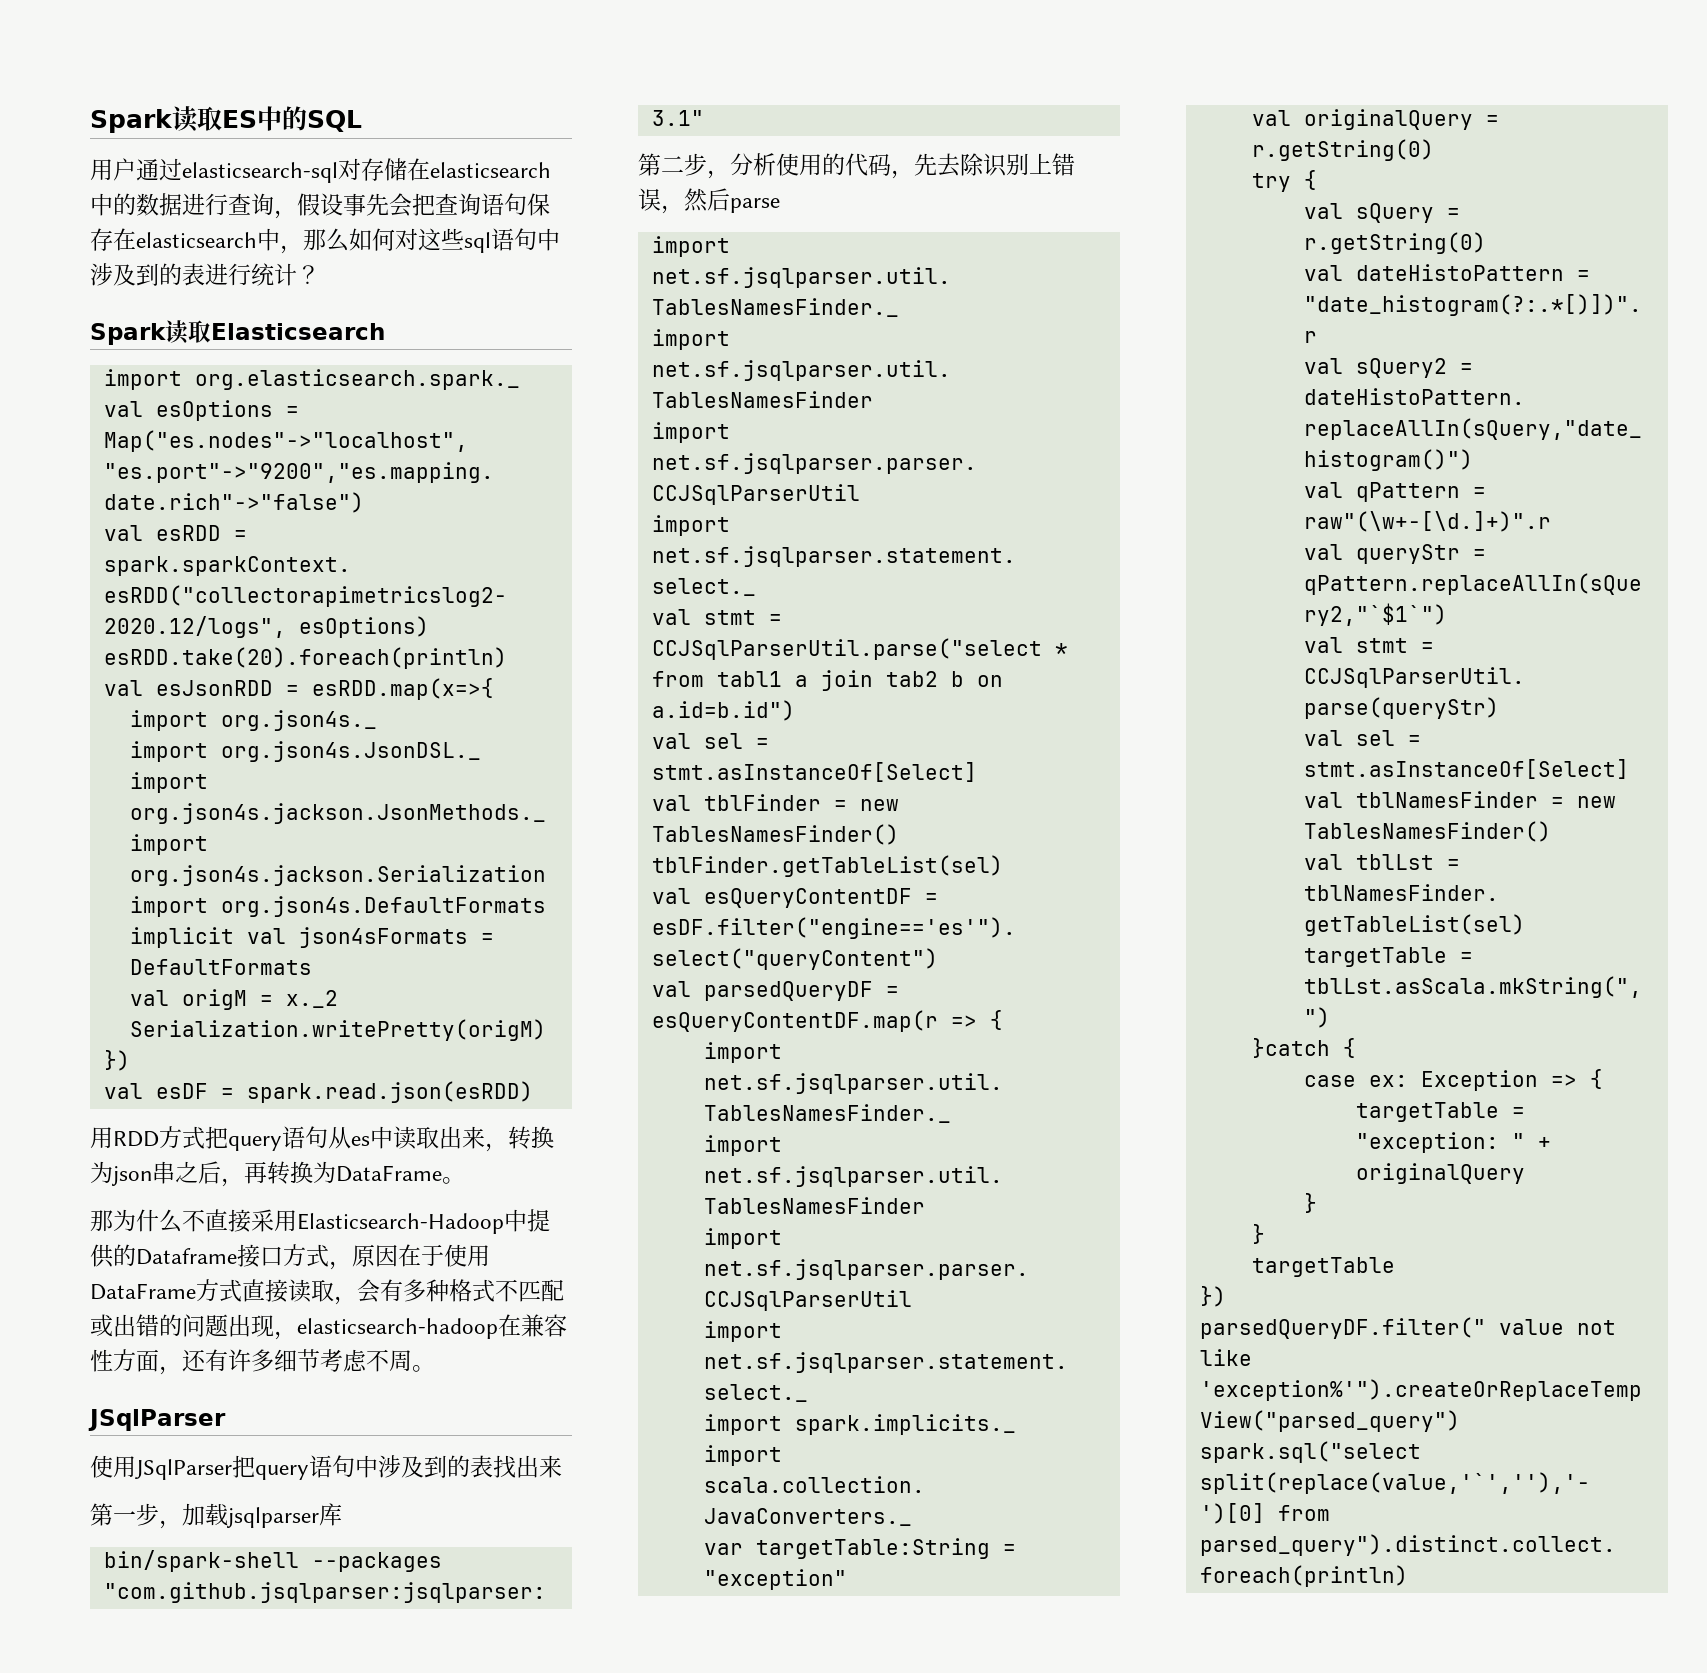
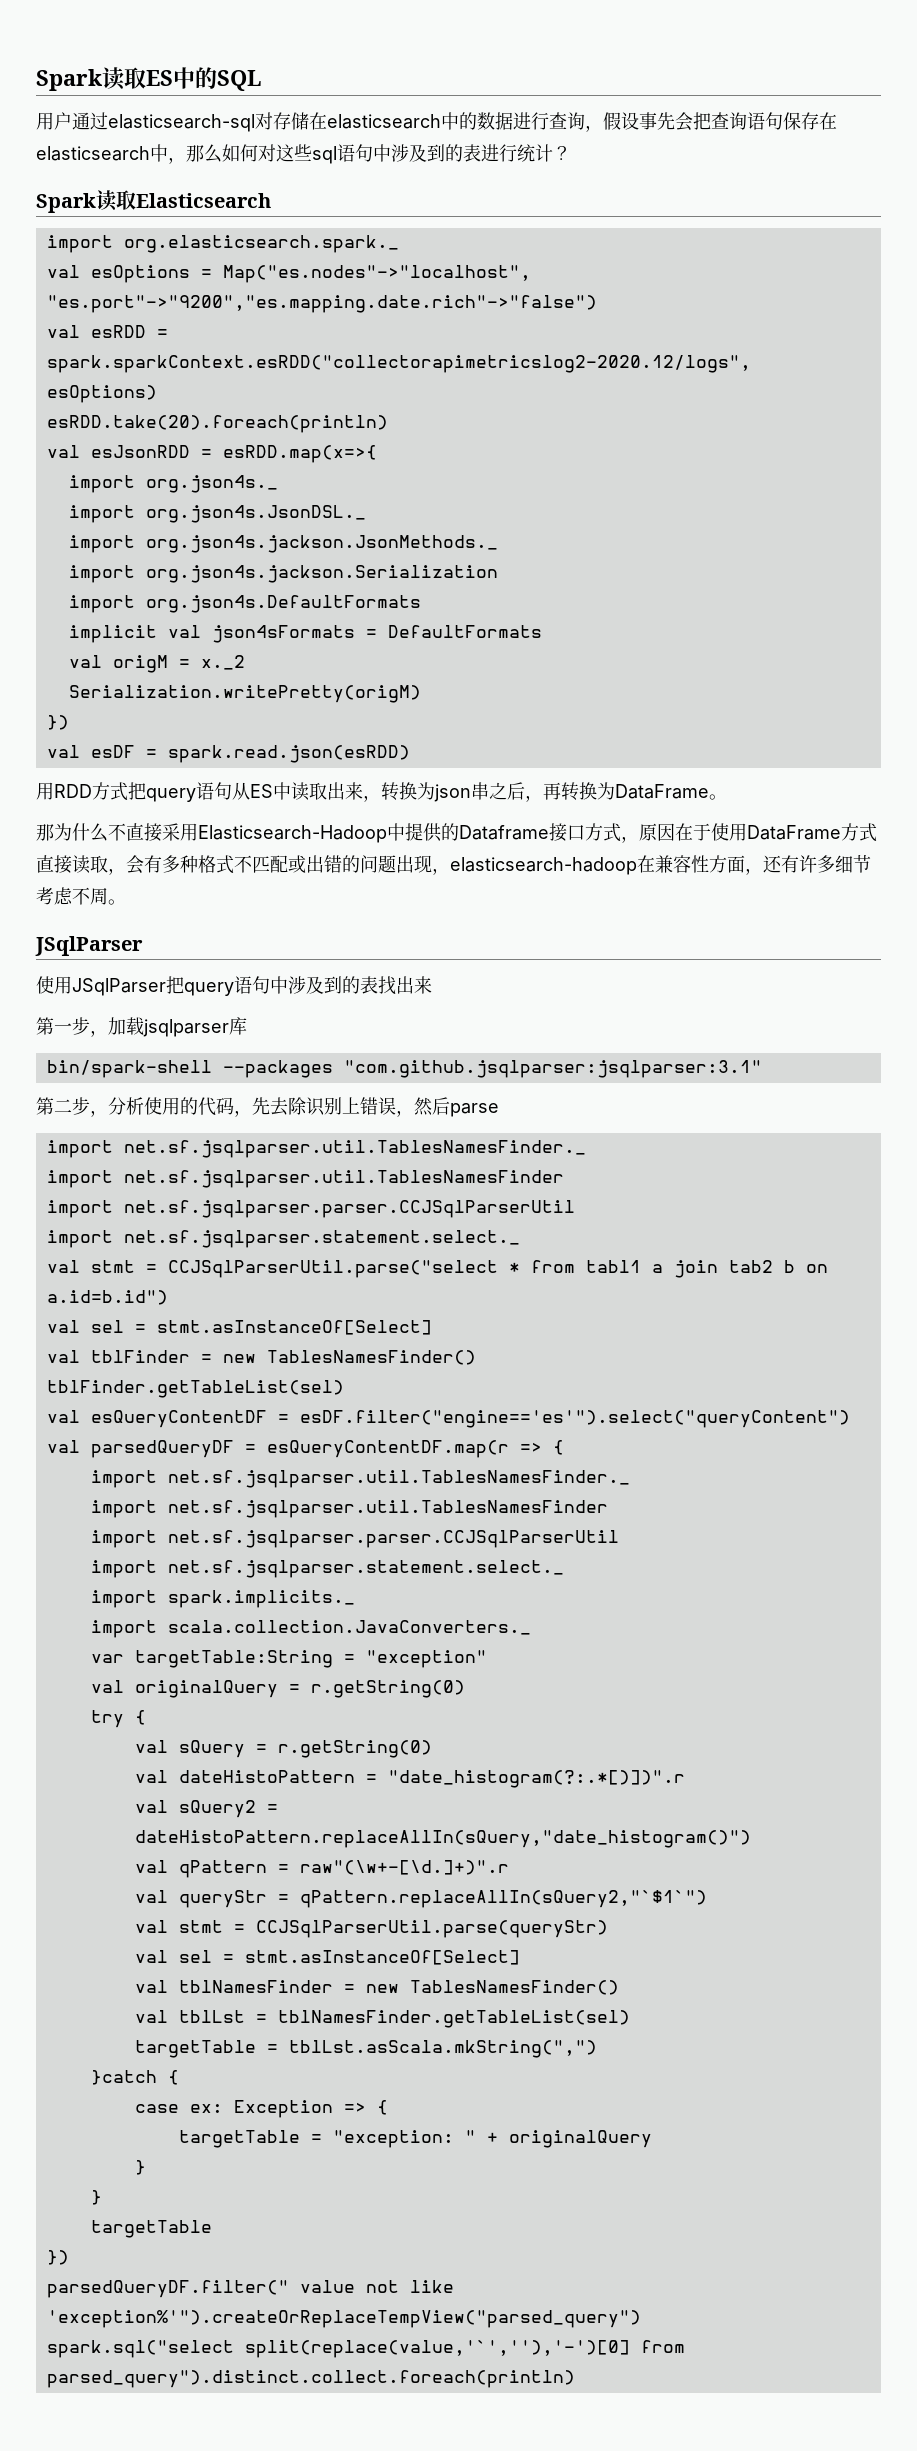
- 用RDD方式把query语句从es中读取出来，转换为json串之后，再转换为DataFrame。
+ 用RDD方式把query语句从ES中读取出来，转换为json串之后，再转换为DataFrame。

